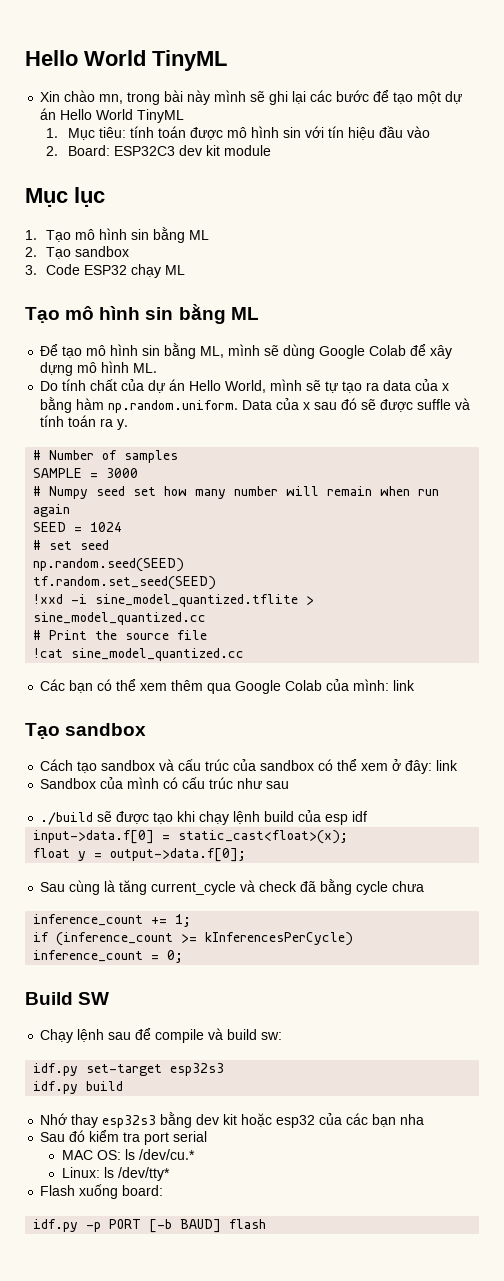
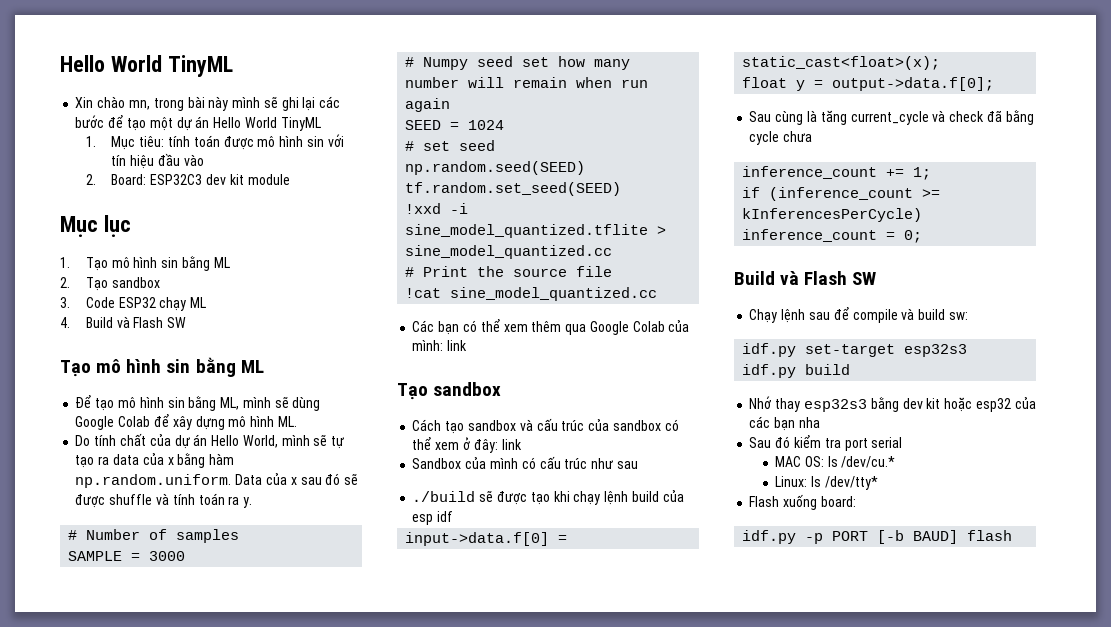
+ 4. Build và Flash SW
- Do tính chất của dự án Hello World, mình sẽ tự tạo ra data của x bằng hàm np.random.uniform. Data của x sau đó sẽ được suffle và tính toán ra y.
+ Do tính chất của dự án Hello World, mình sẽ tự tạo ra data của x bằng hàm np.random.uniform. Data của x sau đó sẽ được shuffle và tính toán ra y.
  if (inference_count >= kInferencesPerCycle) inference_count = 0;
- Build SW
+ Build và Flash SW

